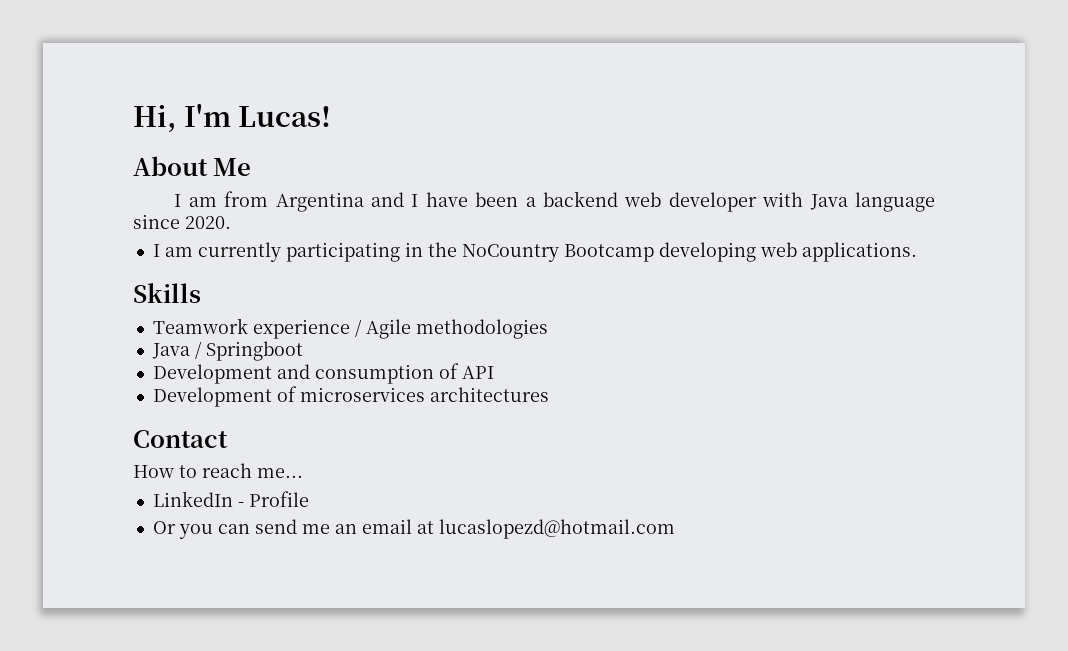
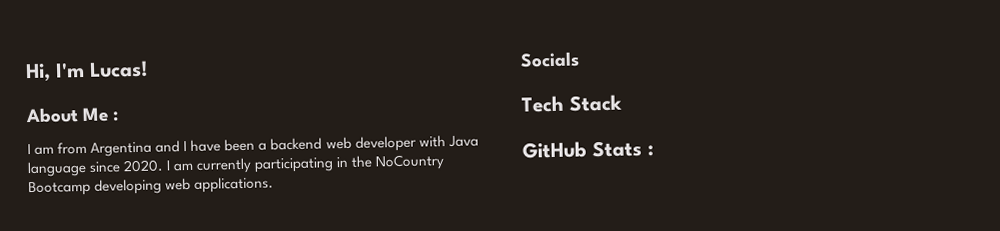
- About Me
+ About Me :
- I am from Argentina and I have been a backend web developer with Java language since 2020.
- I am currently participating in the NoCountry Bootcamp developing web applications.
+ I am from Argentina and I have been a backend web developer with Java language since 2020. I am currently participating in the NoCountry Bootcamp developing web applications.
- Skills
- Teamwork experience / Agile methodologies
- Java / Springboot
- Development and consumption of API
- Development of microservices architectures
- Contact
- How to reach me...
- LinkedIn - Profile
- Or you can send me an email at lucaslopezd@hotmail.com
+ Socials
+ Tech Stack
+ GitHub Stats :

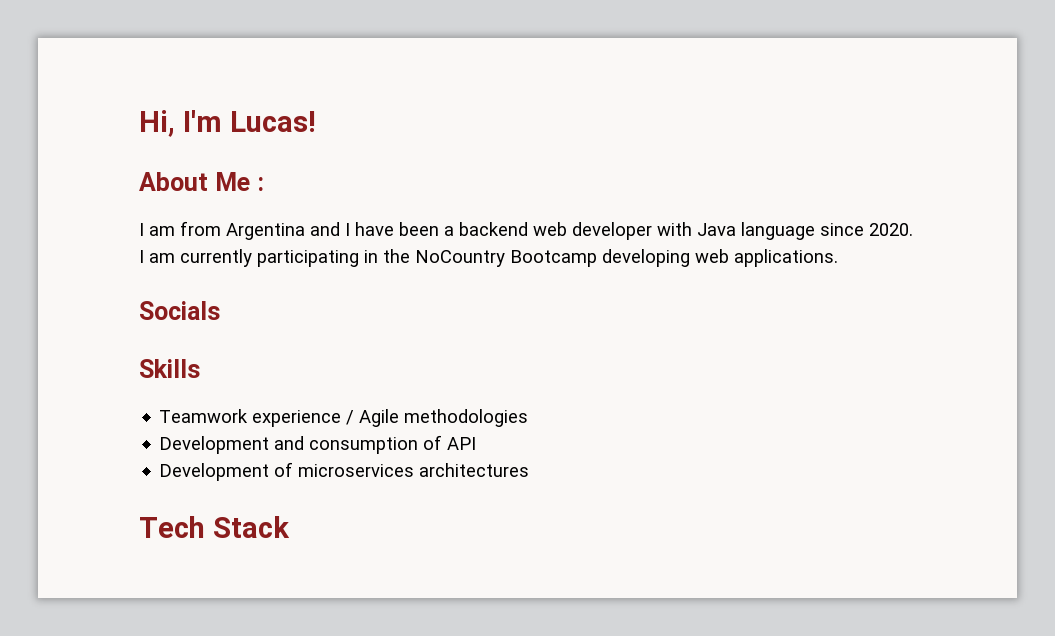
+ Skills
+ Teamwork experience / Agile methodologies
+ Development and consumption of API
+ Development of microservices architectures
- GitHub Stats :

